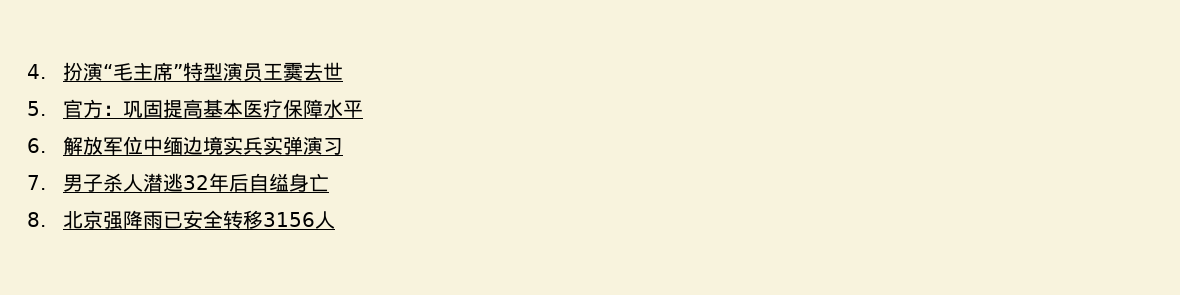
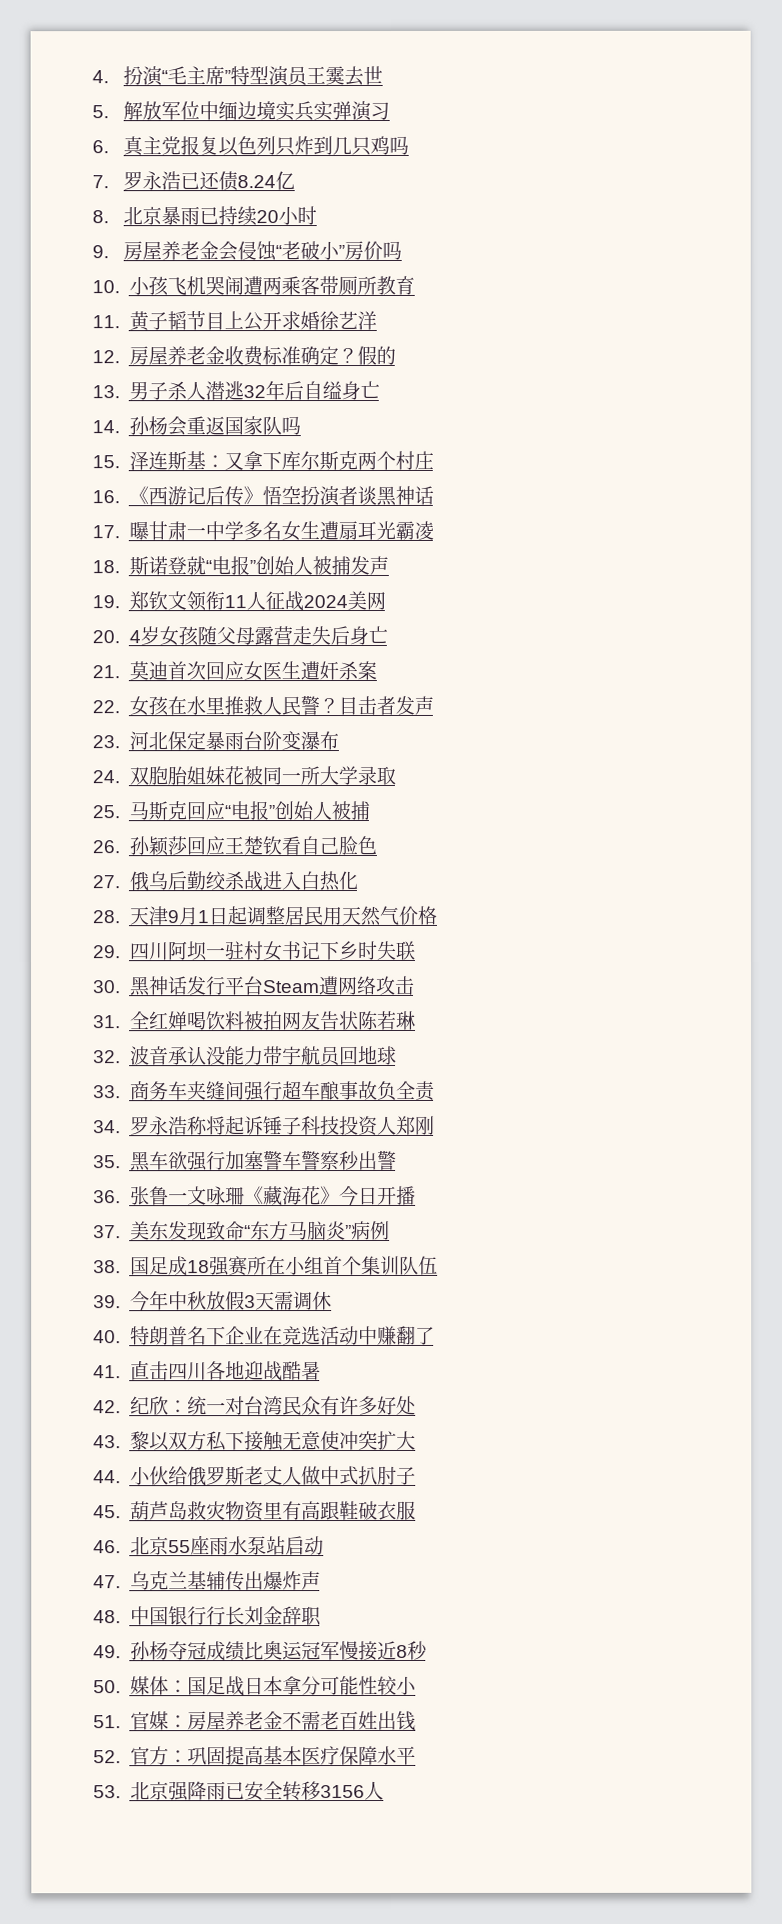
- 5.官方：巩固提高基本医疗保障水平
+ 5.解放军位中缅边境实兵实弹演习
+ 6.真主党报复以色列只炸到几只鸡吗
+ 7.罗永浩已还债8.24亿
+ 8.北京暴雨已持续20小时
+ 9.房屋养老金会侵蚀“老破小”房价吗
+ 10.小孩飞机哭闹遭两乘客带厕所教育
+ 11.黄子韬节目上公开求婚徐艺洋
+ 12.房屋养老金收费标准确定？假的
+ 13.男子杀人潜逃32年后自缢身亡
+ 14.孙杨会重返国家队吗
+ 15.泽连斯基：又拿下库尔斯克两个村庄
+ 16.《西游记后传》悟空扮演者谈黑神话
+ 17.曝甘肃一中学多名女生遭扇耳光霸凌
+ 18.斯诺登就“电报”创始人被捕发声
+ 19.郑钦文领衔11人征战2024美网
+ 20. 4岁女孩随父母露营走失后身亡
+ 21.莫迪首次回应女医生遭奸杀案
+ 22.女孩在水里推救人民警？目击者发声
+ 23.河北保定暴雨台阶变瀑布
+ 24.双胞胎姐妹花被同一所大学录取
+ 25.马斯克回应“电报”创始人被捕
+ 26.孙颖莎回应王楚钦看自己脸色
+ 27.俄乌后勤绞杀战进入白热化
+ 28.天津9月1日起调整居民用天然气价格
+ 29.四川阿坝一驻村女书记下乡时失联
+ 30.黑神话发行平台Steam遭网络攻击
+ 31.全红婵喝饮料被拍网友告状陈若琳
+ 32.波音承认没能力带宇航员回地球
+ 33.商务车夹缝间强行超车酿事故负全责
+ 34.罗永浩称将起诉锤子科技投资人郑刚
+ 35.黑车欲强行加塞警车警察秒出警
+ 36.张鲁一文咏珊《藏海花》今日开播
+ 37.美东发现致命“东方马脑炎”病例
+ 38.国足成18强赛所在小组首个集训队伍
+ 39.今年中秋放假3天需调休
+ 40.特朗普名下企业在竞选活动中赚翻了
+ 41.直击四川各地迎战酷暑
+ 42.纪欣：统一对台湾民众有许多好处
+ 43.黎以双方私下接触无意使冲突扩大
+ 44.小伙给俄罗斯老丈人做中式扒肘子
+ 45.葫芦岛救灾物资里有高跟鞋破衣服
+ 46.北京55座雨水泵站启动
+ 47.乌克兰基辅传出爆炸声
+ 48.中国银行行长刘金辞职
+ 49.孙杨夺冠成绩比奥运冠军慢接近8秒
+ 50.媒体：国足战日本拿分可能性较小
+ 51.官媒：房屋养老金不需老百姓出钱
+ 52.官方：巩固提高基本医疗保障水平
- 6.解放军位中缅边境实兵实弹演习
- 7.男子杀人潜逃32年后自缢身亡
- 8.北京强降雨已安全转移3156人
+ 53.北京强降雨已安全转移3156人

